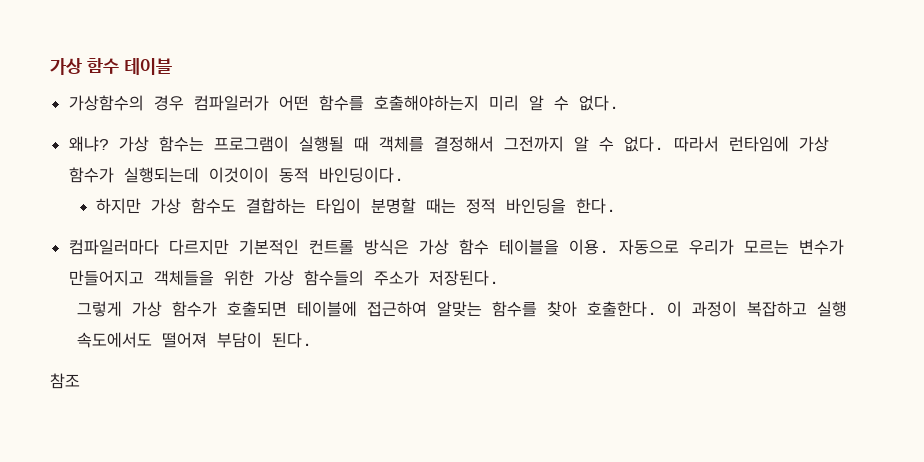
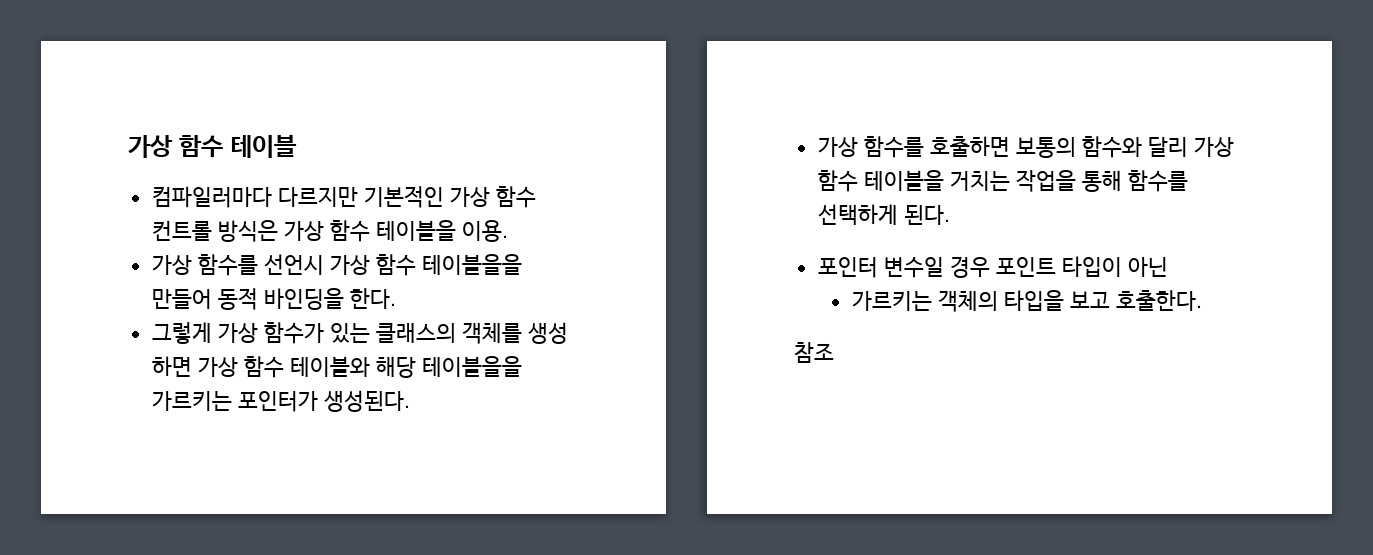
- 가상함수의 경우 컴파일러가 어떤 함수를 호출해야하는지 미리 알 수 없다.
- 왜냐? 가상 함수는 프로그램이 실행될 때 객체를 결정해서 그전까지 알 수 없다. 따라서 런타임에 가상 함수가 실행되는데 이것이이 동적 바인딩이다.
- 하지만 가상 함수도 결합하는 타입이 분명할 때는 정적 바인딩을 한다.
- 컴파일러마다 다르지만 기본적인 컨트롤 방식은 가상 함수 테이블을 이용. 자동으로 우리가 모르는 변수가 만들어지고 객체들을 위한 가상 함수들의 주소가 저장된다.
- 그렇게 가상 함수가 호출되면 테이블에 접근하여 알맞는 함수를 찾아 호출한다. 이 과정이 복잡하고 실행 속도에서도 떨어져 부담이 된다.
+ 컴파일러마다 다르지만 기본적인 가상 함수 컨트롤 방식은 가상 함수 테이블을 이용.
+ 가상 함수를 선언시 가상 함수 테이블을을 만들어 동적 바인딩을 한다.
+ 그렇게 가상 함수가 있는 클래스의 객체를 생성 하면 가상 함수 테이블와 해당 테이블을을 가르키는 포인터가 생성된다.
+ 가상 함수를 호출하면 보통의 함수와 달리 가상 함수 테이블을 거치는 작업을 통해 함수를 선택하게 된다.
+ 포인터 변수일 경우 포인트 타입이 아닌
+ 가르키는 객체의 타입을 보고 호출한다.

